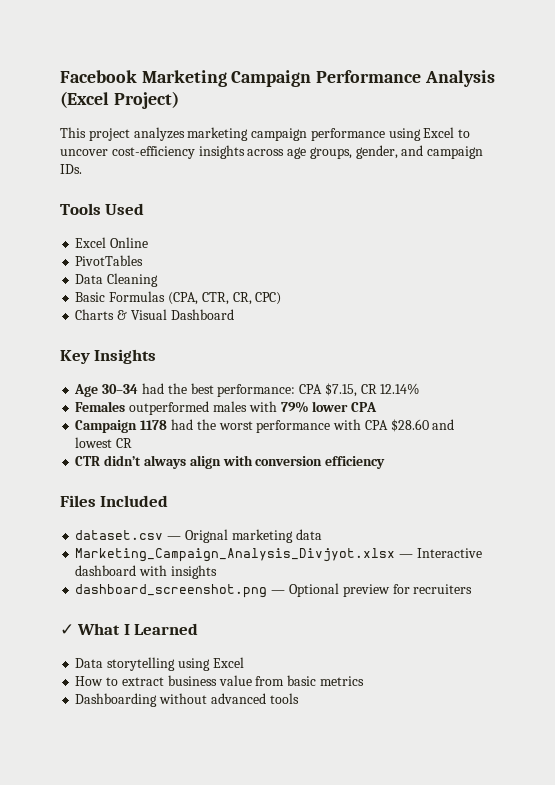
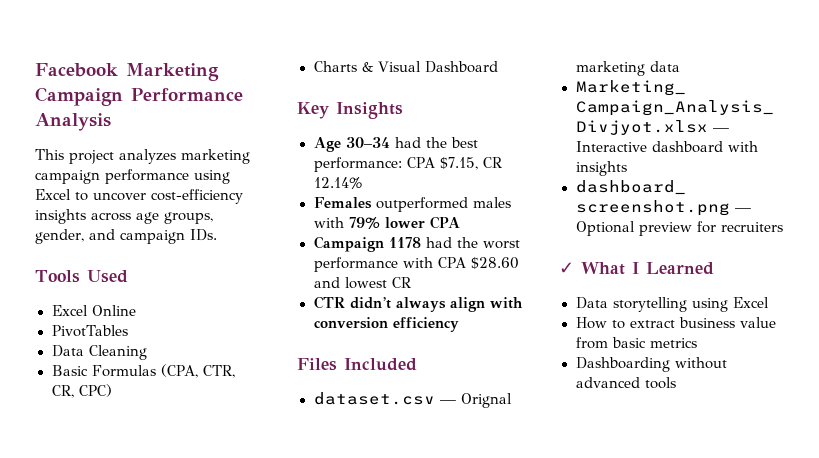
- Facebook Marketing Campaign Performance Analysis (Excel Project)
+ Facebook Marketing Campaign Performance Analysis

